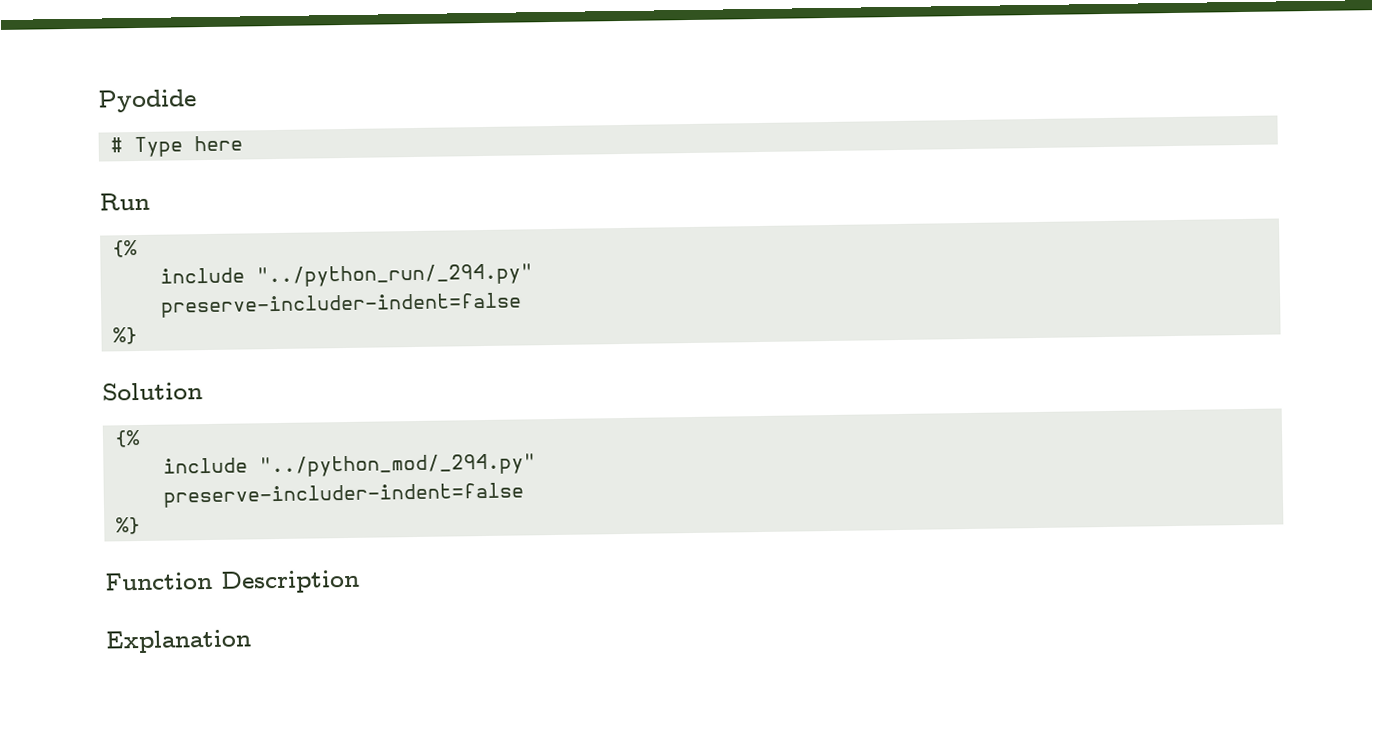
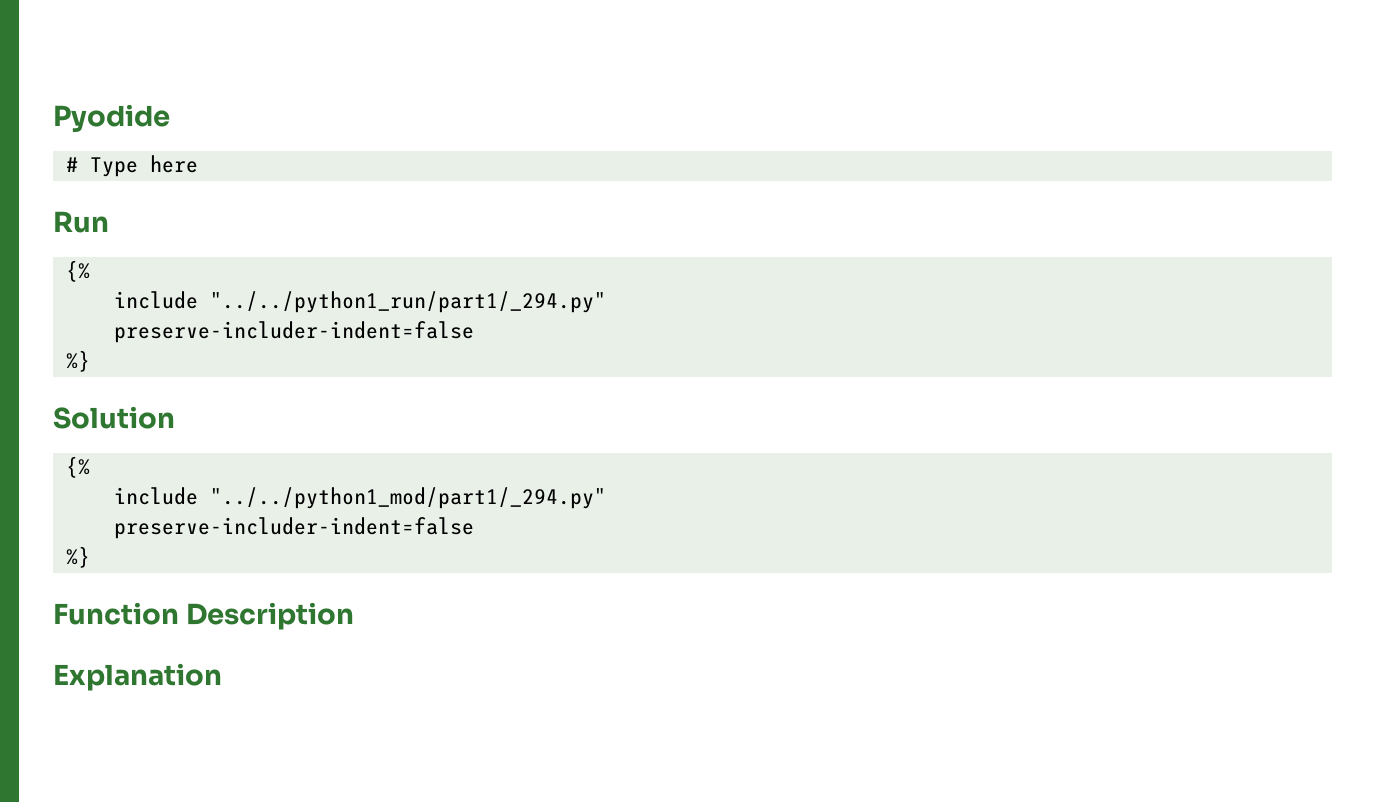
- include "../python_run/_294.py"
+ include "../../python1_run/part1/_294.py"
- include "../python_mod/_294.py"
+ include "../../python1_mod/part1/_294.py"

